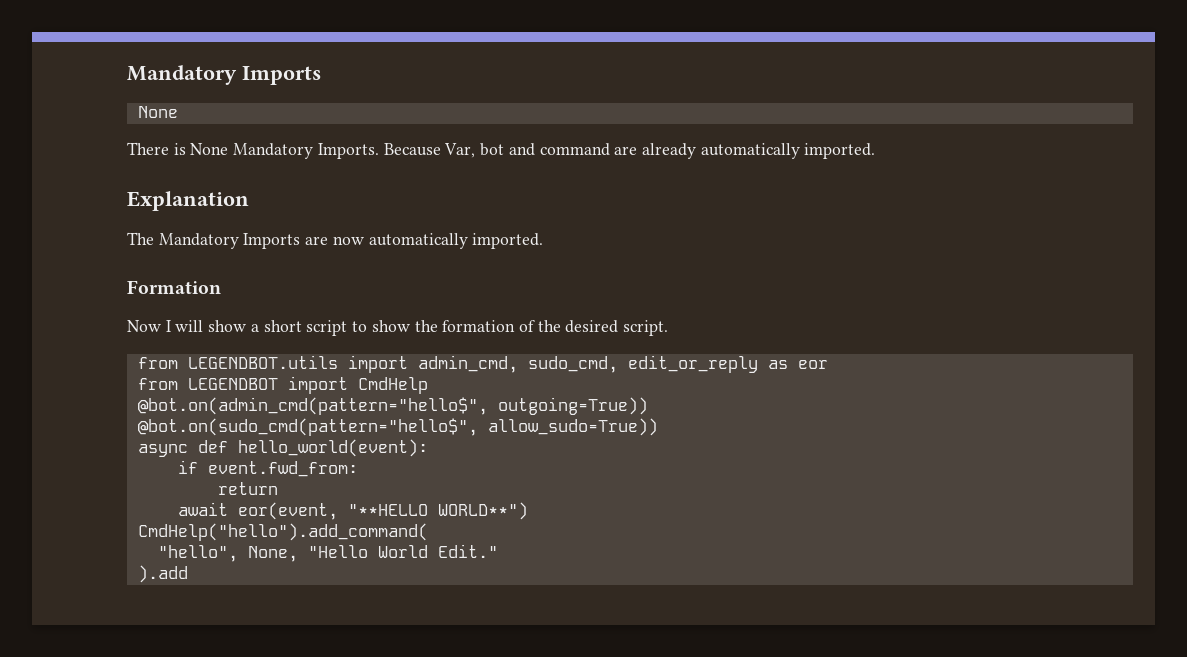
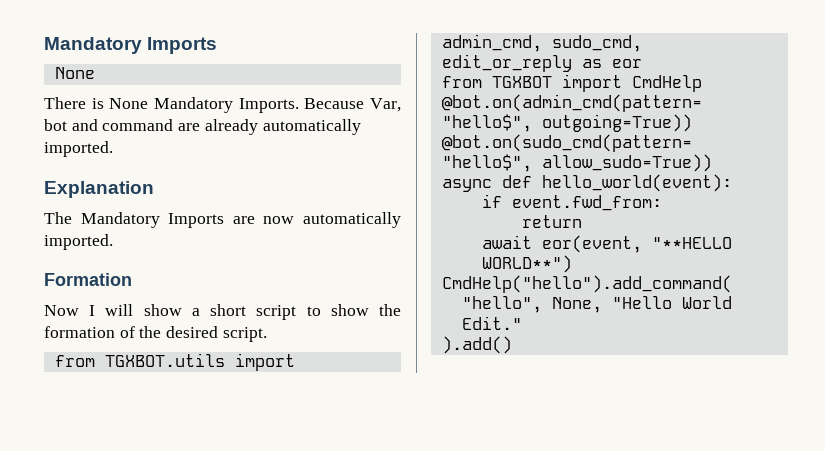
- from LEGENDBOT.utils import admin_cmd, sudo_cmd, edit_or_reply as eor
+ from TGXBOT.utils import admin_cmd, sudo_cmd, edit_or_reply as eor
- from LEGENDBOT import CmdHelp
+ from TGXBOT import CmdHelp
- ).add
+ ).add()

